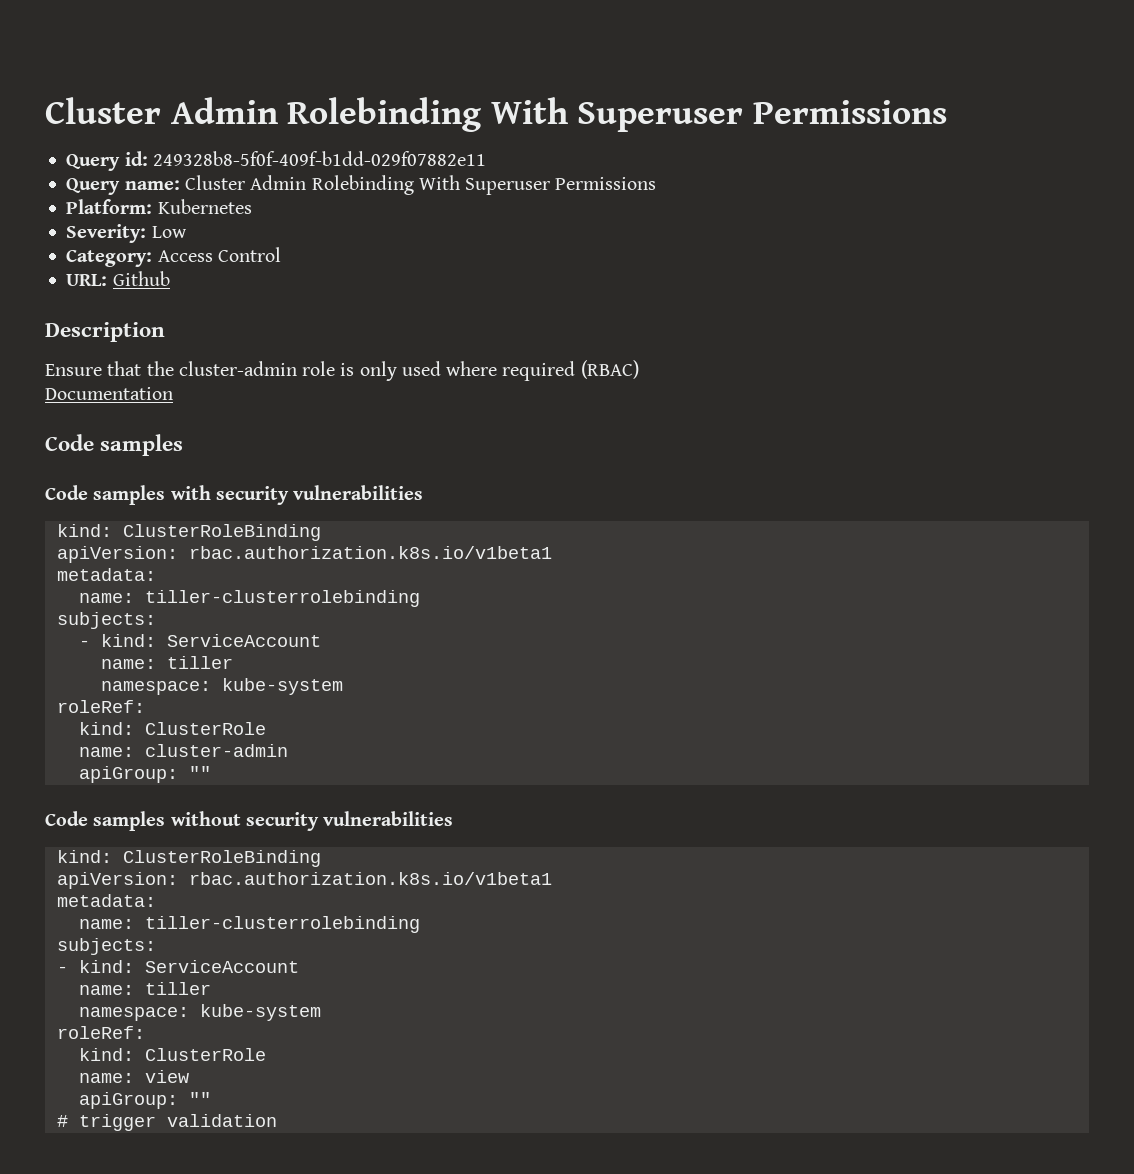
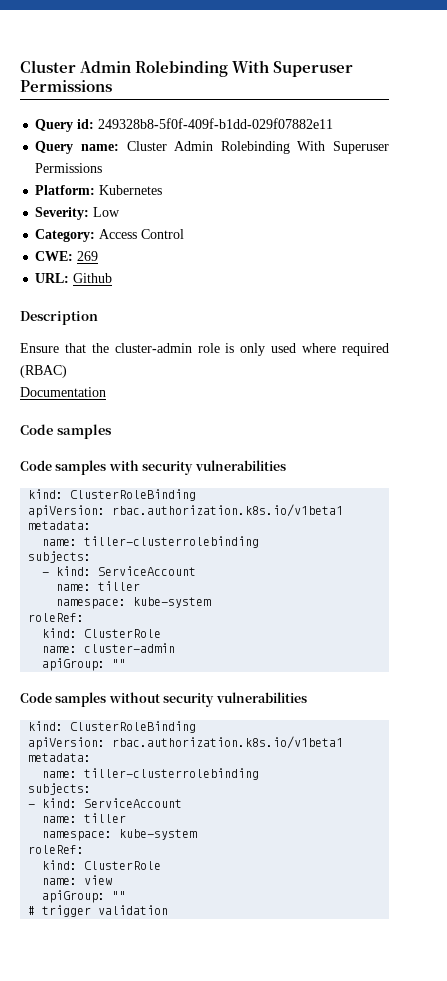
+ CWE: 269

